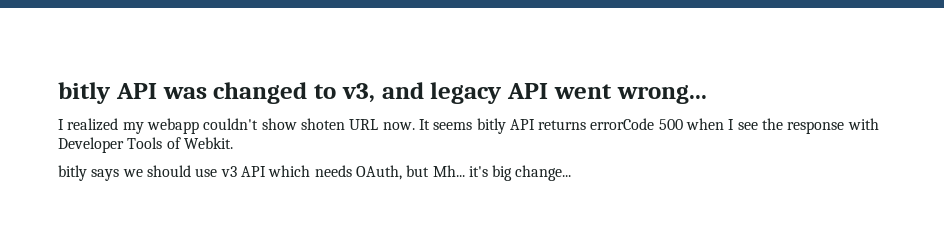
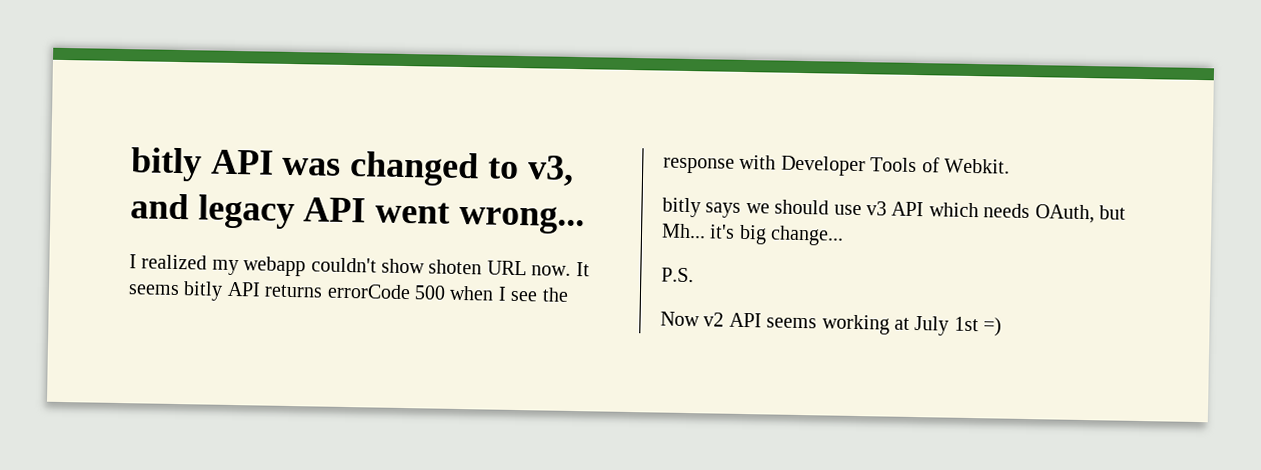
+ P.S.
+ Now v2 API seems working at July 1st =)

